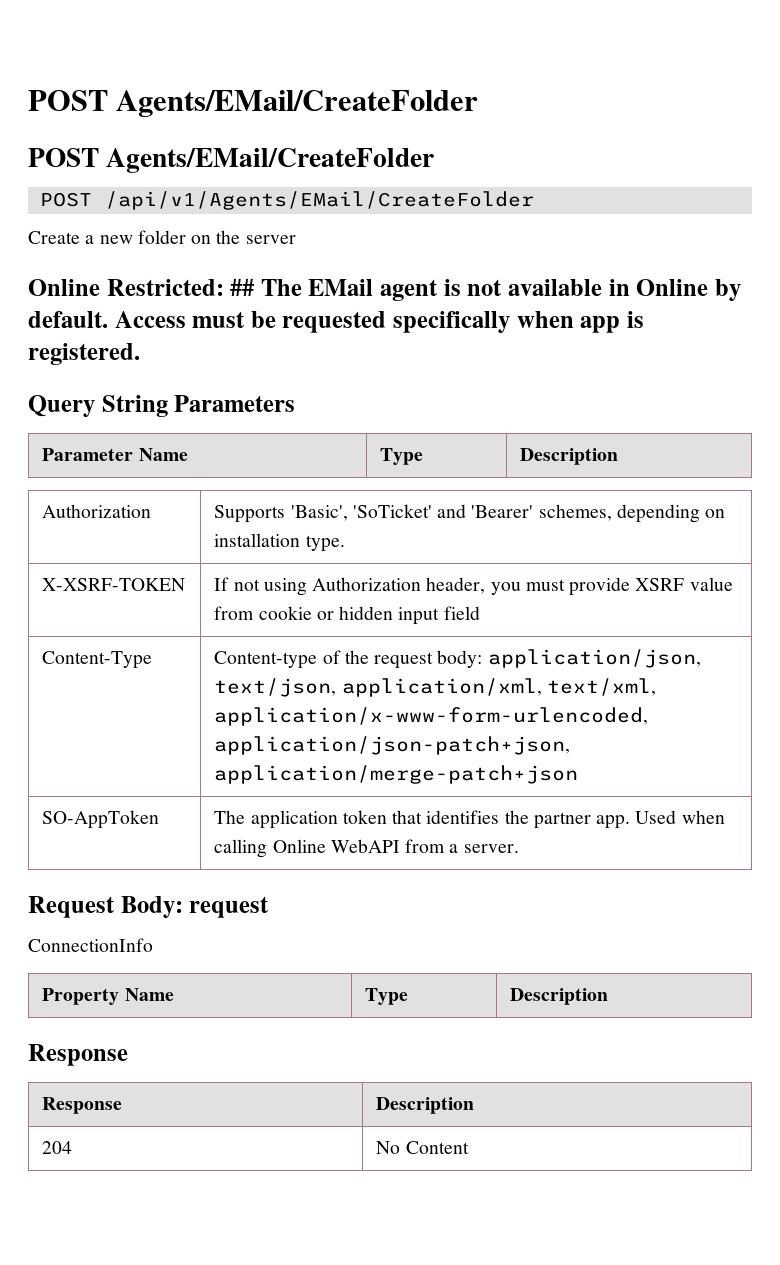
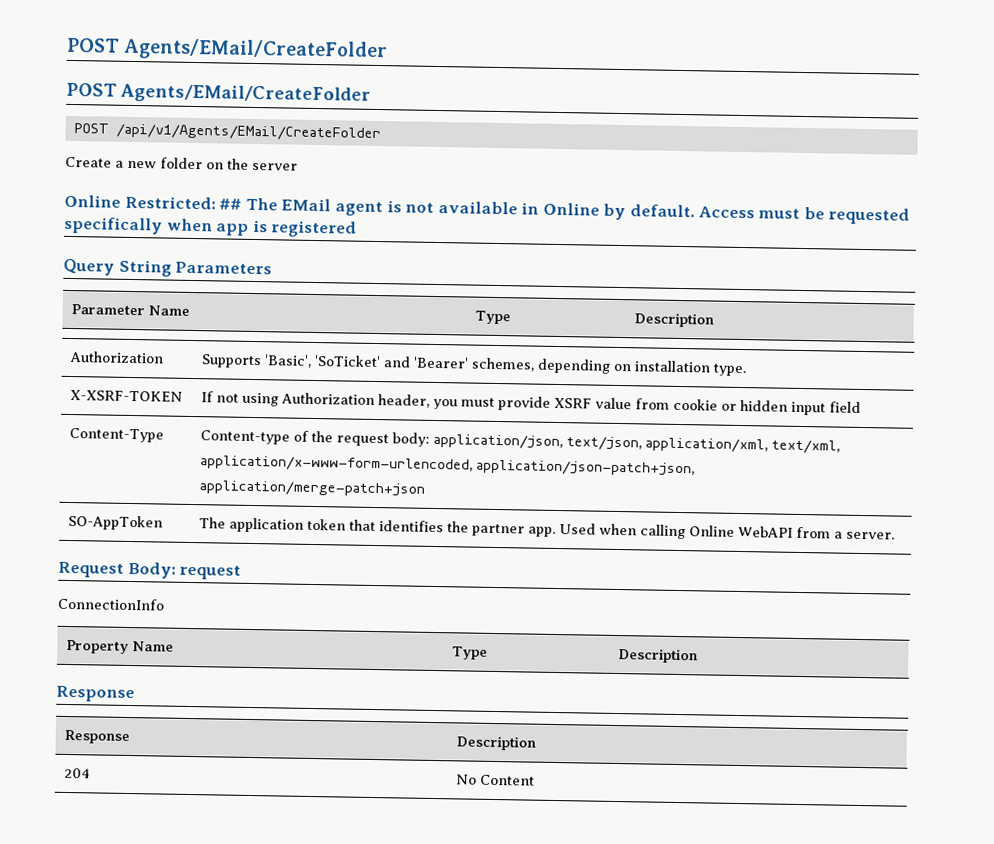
- Access must be requested specifically when app is registered.
+ Access must be requested specifically when app is registered

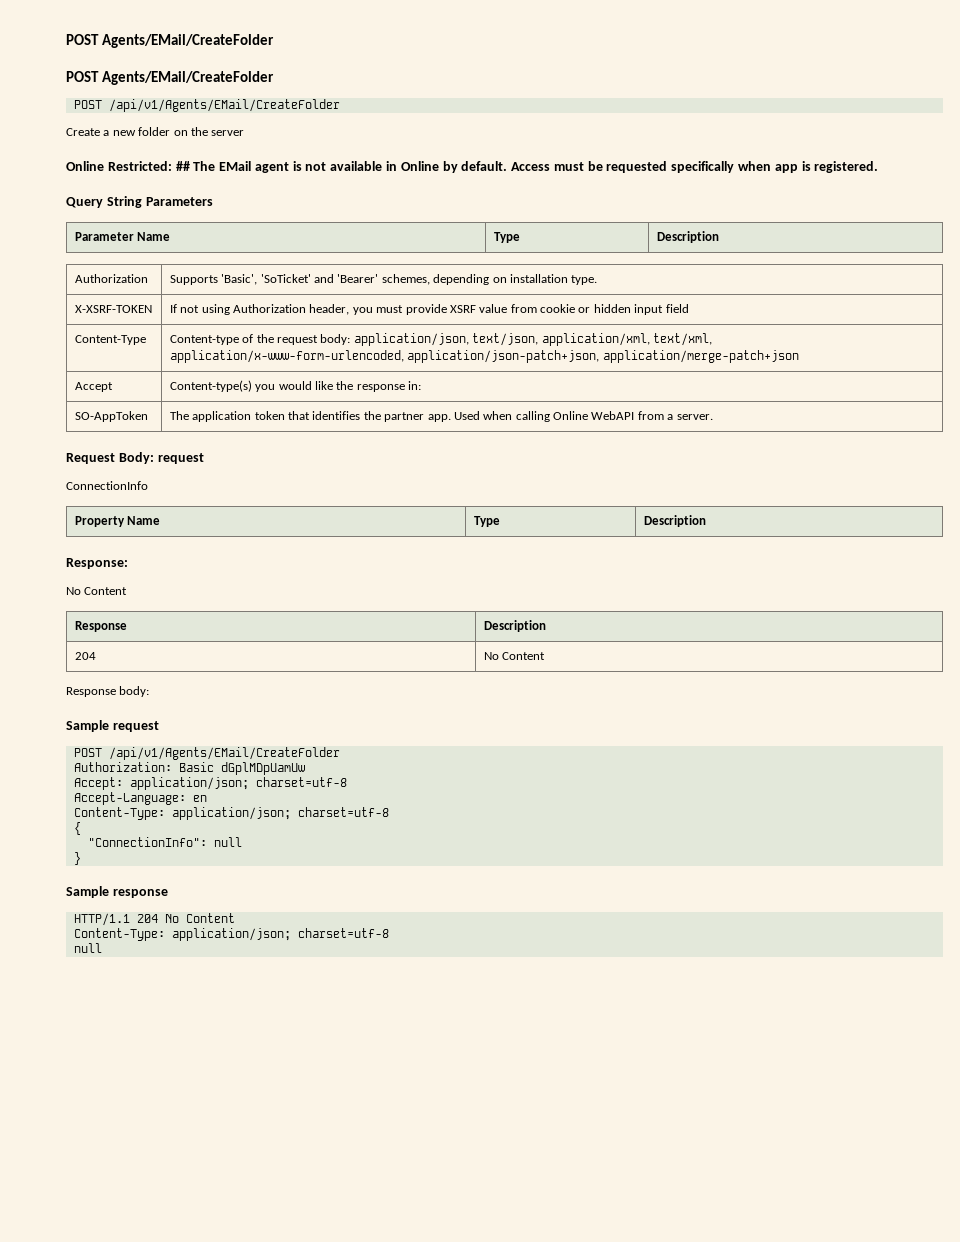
- Access must be requested specifically when app is registered
+ Access must be requested specifically when app is registered.
+ Accept | Content-type(s) you would like the response in:
  Property Name | Type | Description
- Response
+ Response:
+ No Content
+ Response body:
+ Sample request
+ POST /api/v1/Agents/EMail/CreateFolder
+ Authorization: Basic dGplMDpUamUw
+ Accept: application/json; charset=utf-8
+ Accept-Language: en
+ Content-Type: application/json; charset=utf-8
+ {
+ "ConnectionInfo": null
+ }
+ Sample response
+ HTTP/1.1 204 No Content
+ Content-Type: application/json; charset=utf-8
+ null

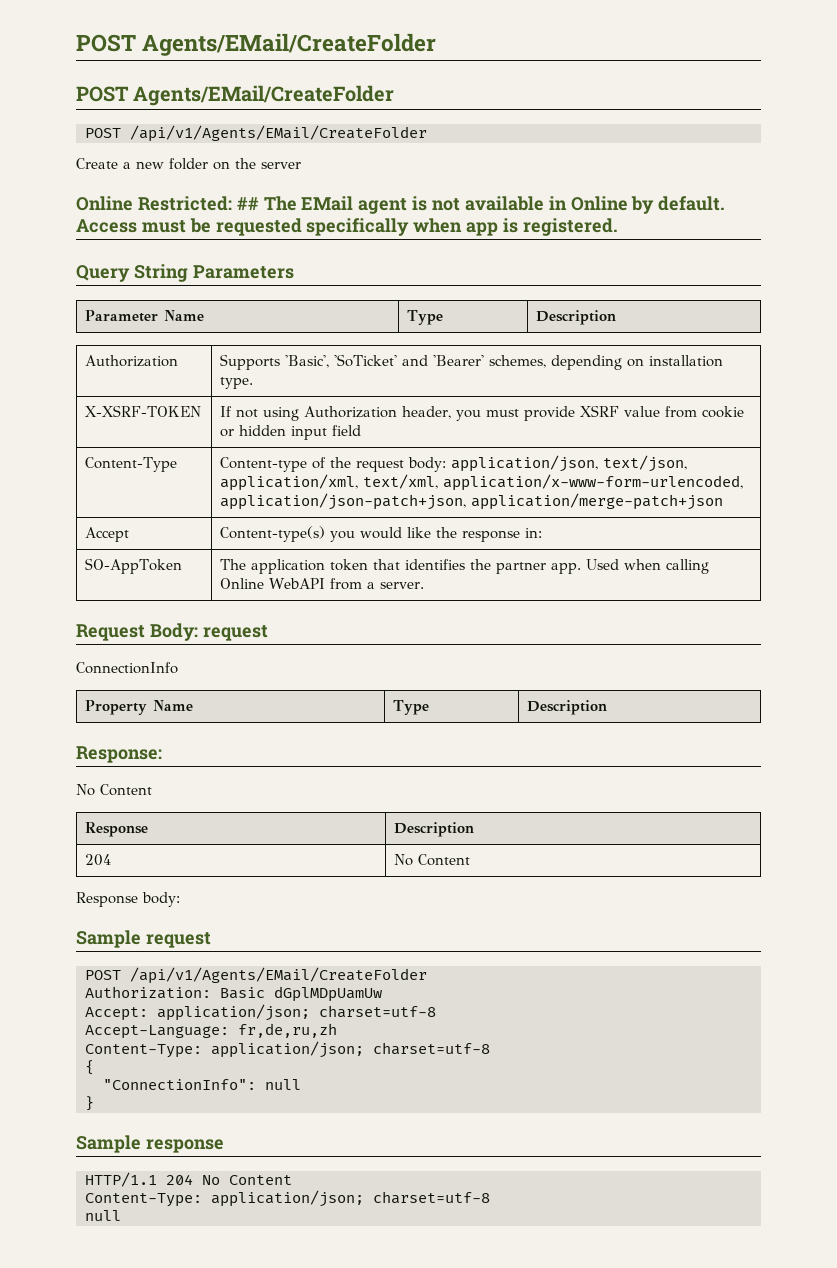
- Accept-Language: en
+ Accept-Language: fr,de,ru,zh

